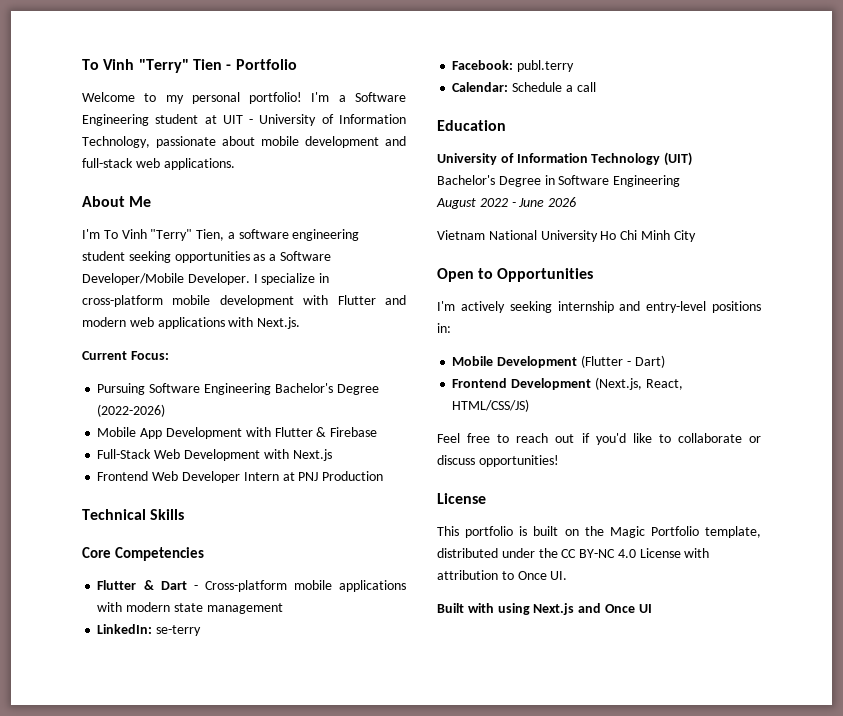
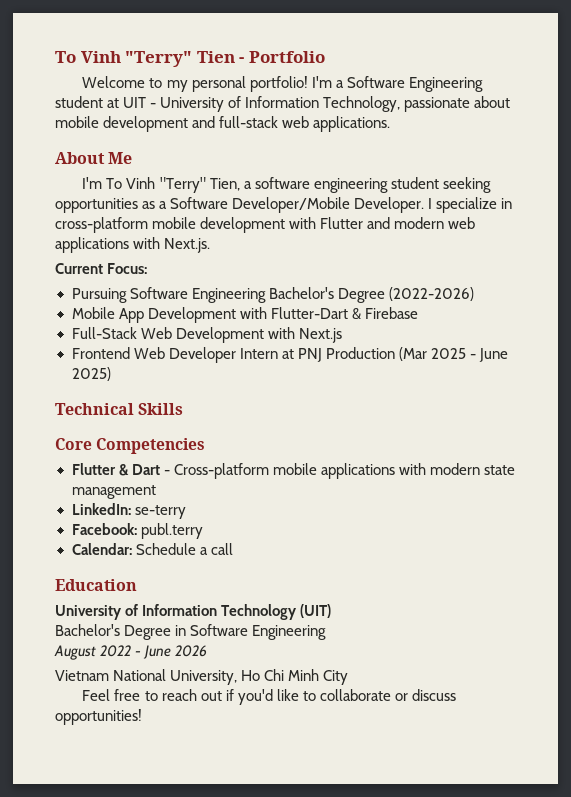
- Mobile App Development with Flutter & Firebase
+ Mobile App Development with Flutter-Dart & Firebase
- Frontend Web Developer Intern at PNJ Production
+ Frontend Web Developer Intern at PNJ Production (Mar 2025 - June 2025)
- Vietnam National University Ho Chi Minh City
+ Vietnam National University, Ho Chi Minh City
- Open to Opportunities
- I'm actively seeking internship and entry-level positions in:
- Mobile Development (Flutter - Dart)
- Frontend Development (Next.js, React, HTML/CSS/JS)
  Feel free to reach out if you'd like to collaborate or discuss opportunities!
- License
- This portfolio is built on the Magic Portfolio template, distributed under the CC BY-NC 4.0 License with attribution to Once UI.
- Built with using Next.js and Once UI

